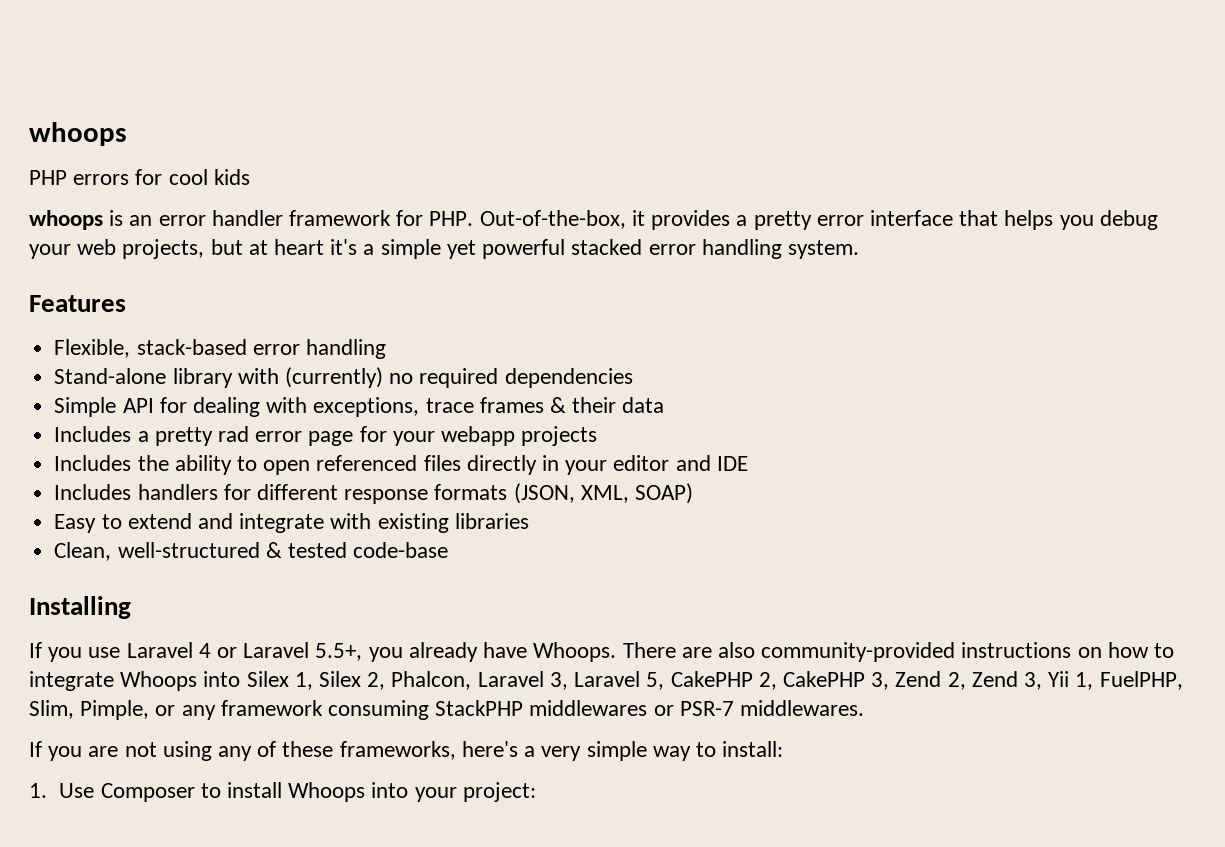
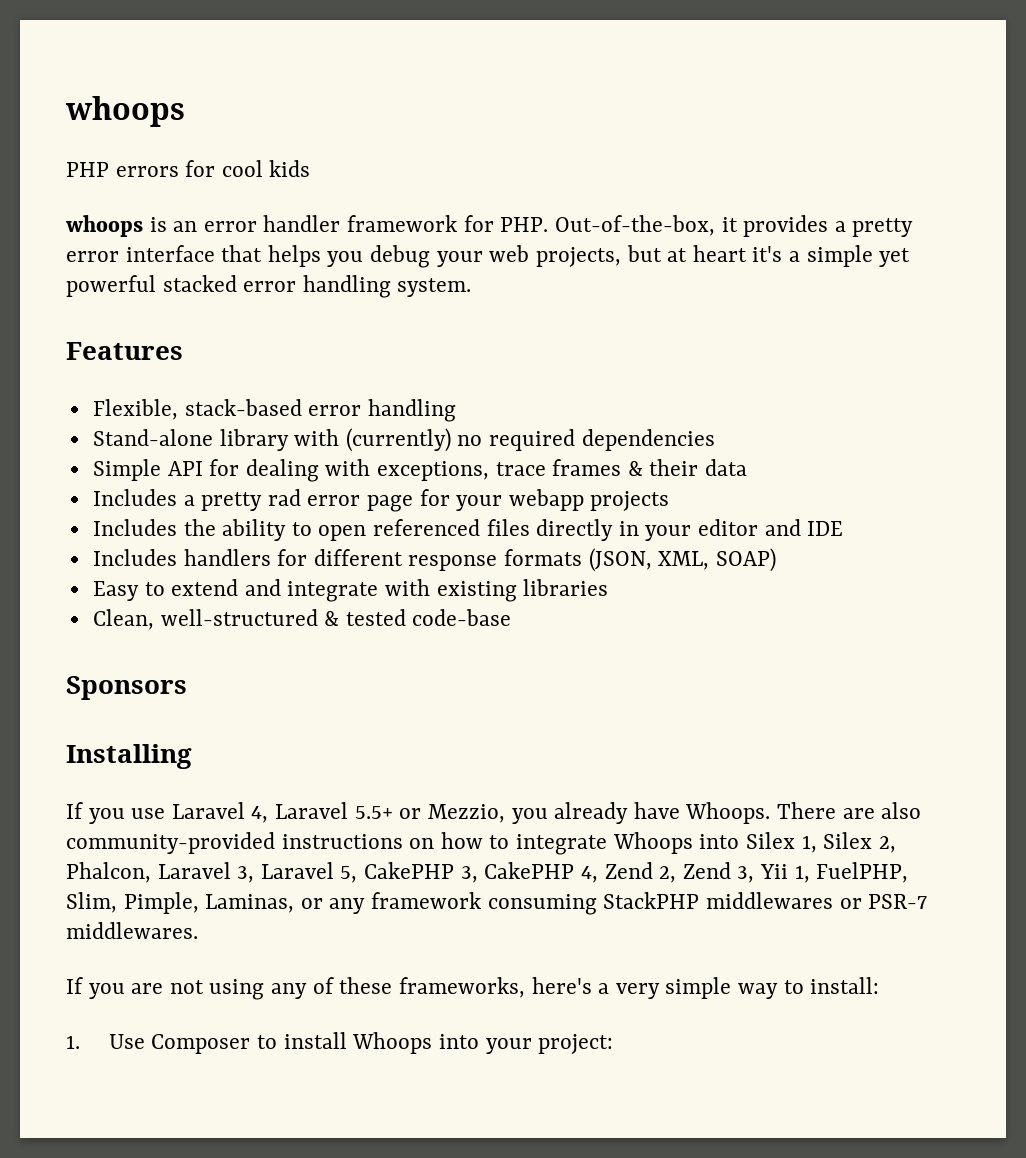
+ Sponsors
- If you use Laravel 4 or Laravel 5.5+, you already have Whoops.
+ If you use Laravel 4, Laravel 5.5+ or Mezzio, you already have Whoops.
- There are also community-provided instructions on how to integrate Whoops into Silex 1, Silex 2, Phalcon, Laravel 3, Laravel 5, CakePHP 2, CakePHP 3, Zend 2, Zend 3, Yii 1, FuelPHP, Slim, Pimple, or any framework consuming StackPHP middlewares or PSR-7 middlewares.
+ There are also community-provided instructions on how to integrate Whoops into Silex 1, Silex 2, Phalcon, Laravel 3, Laravel 5, CakePHP 3, CakePHP 4, Zend 2, Zend 3, Yii 1, FuelPHP, Slim, Pimple, Laminas, or any framework consuming StackPHP middlewares or PSR-7 middlewares.

